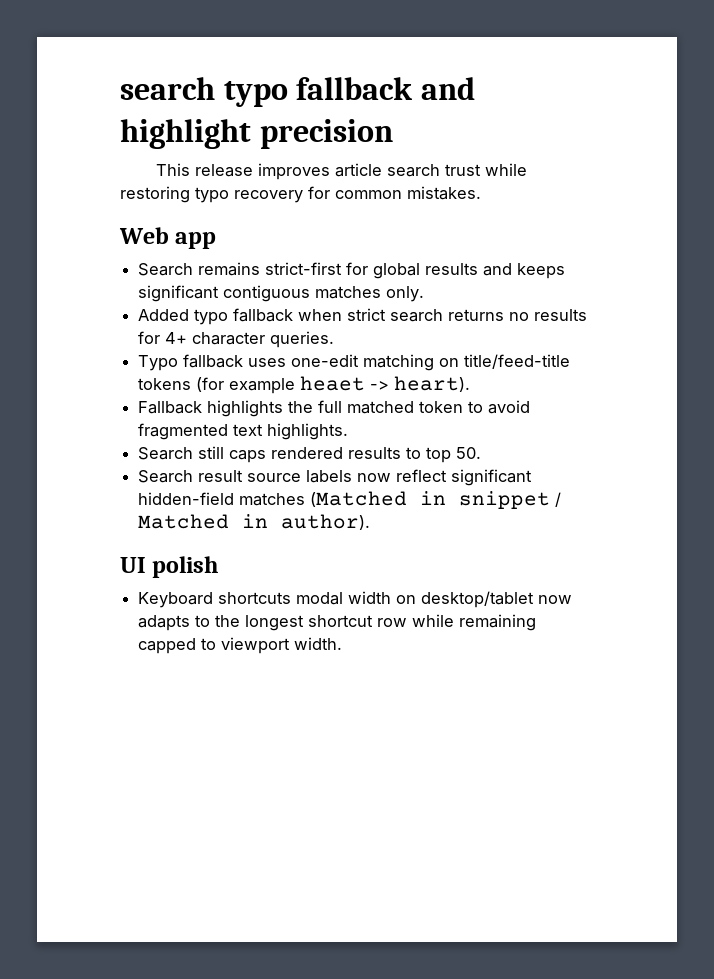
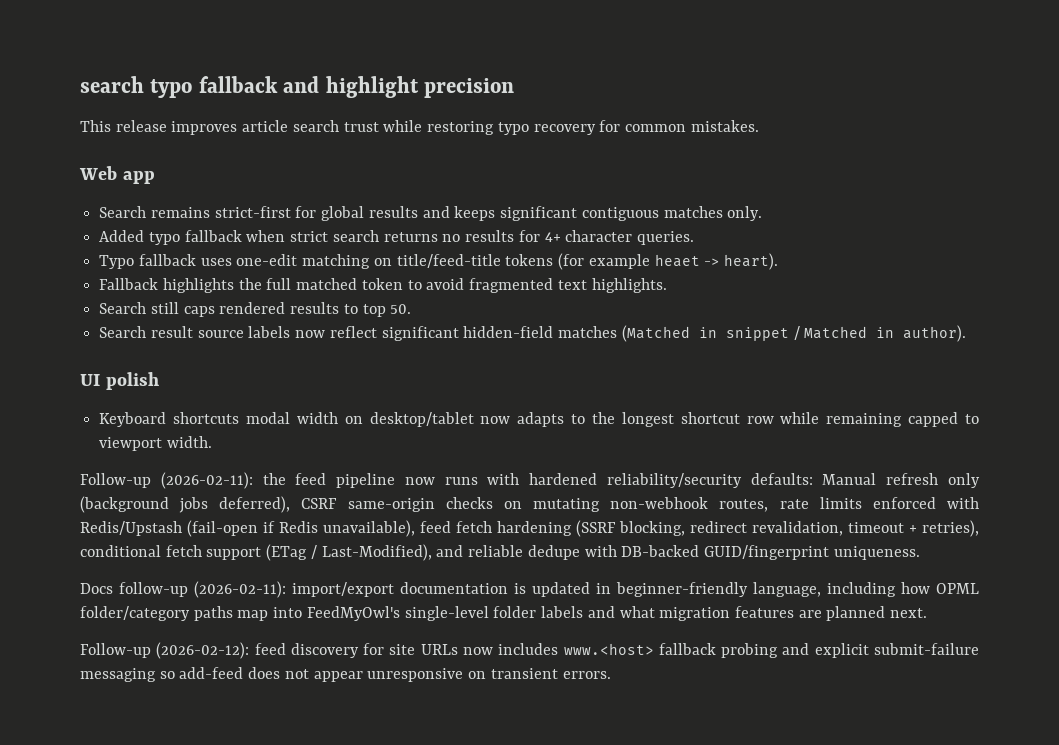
+ Follow-up (2026-02-11): the feed pipeline now runs with hardened reliability/security defaults: Manual refresh only (background jobs deferred), CSRF same-origin checks on mutating non-webhook routes, rate limits enforced with Redis/Upstash (fail-open if Redis unavailable), feed fetch hardening (SSRF blocking, redirect revalidation, timeout + retries), conditional fetch support (ETag / Last-Modified), and reliable dedupe with DB-backed GUID/fingerprint uniqueness.
+ Docs follow-up (2026-02-11): import/export documentation is updated in beginner-friendly language, including how OPML folder/category paths map into FeedMyOwl's single-level folder labels and what migration features are planned next.
+ Follow-up (2026-02-12): feed discovery for site URLs now includes www.<host> fallback probing and explicit submit-failure messaging so add-feed does not appear unresponsive on transient errors.

